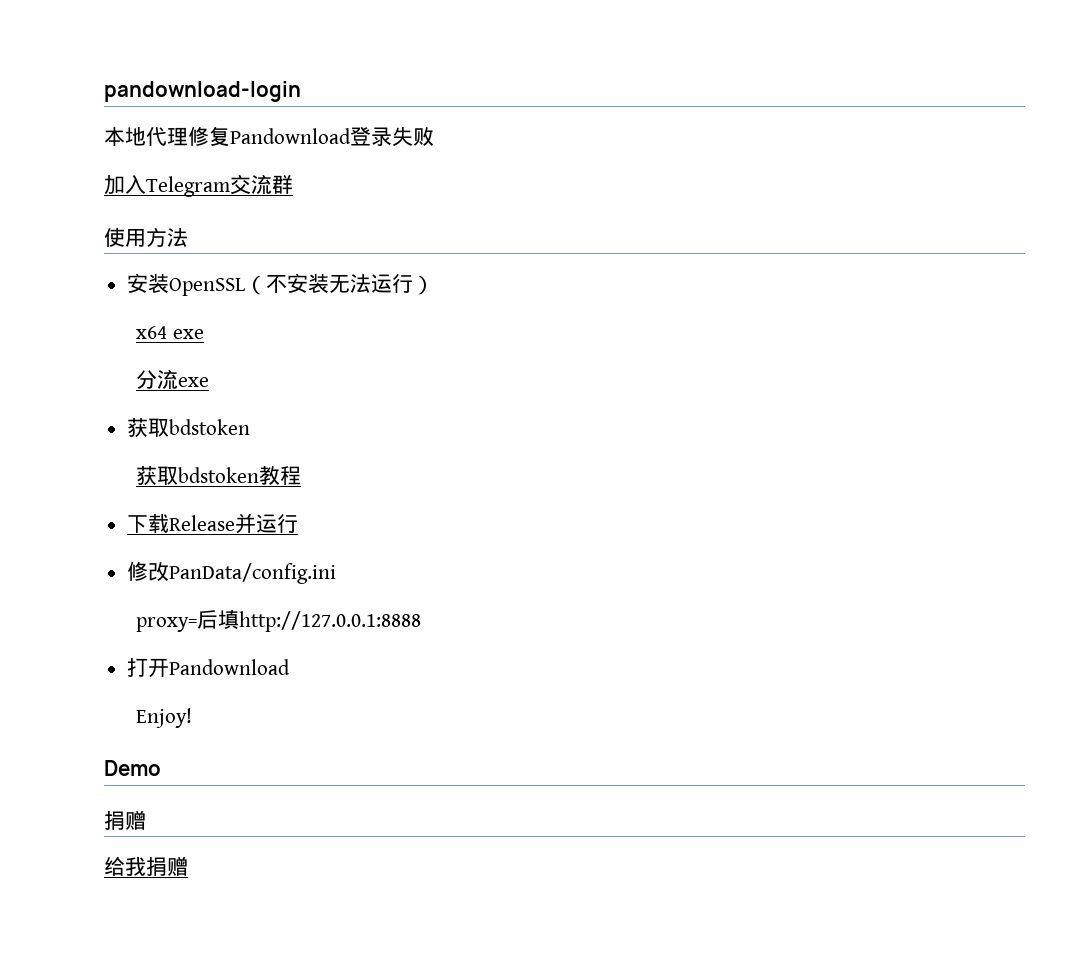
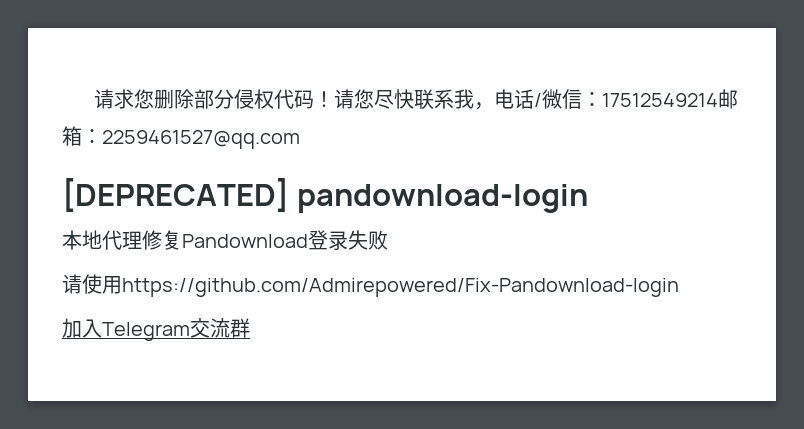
- pandownload-login
+ 请求您删除部分侵权代码！请您尽快联系我，电话/微信：17512549214邮箱：2259461527@qq.com
+ [DEPRECATED] pandownload-login
+ 请使用https://github.com/Admirepowered/Fix-Pandownload-login
- 使用方法
- 安装OpenSSL（不安装无法运行）
- x64 exe
- 分流exe
- 获取bdstoken
- 获取bdstoken教程
- 下载Release并运行
- 修改PanData/config.ini
- proxy=后填http://127.0.0.1:8888
- 打开Pandownload
- Enjoy!
- Demo
- 捐赠
- 给我捐赠

